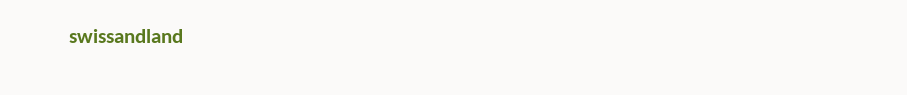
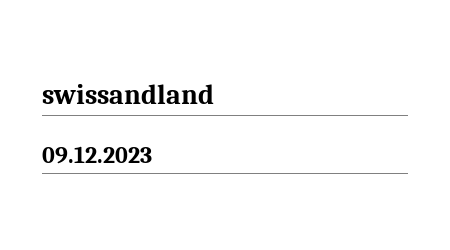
+ 09.12.2023

